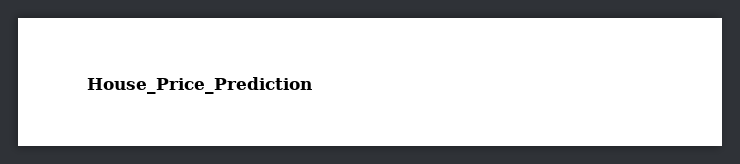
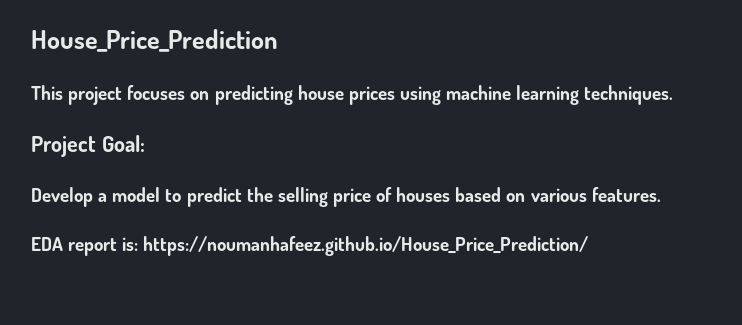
+ This project focuses on predicting house prices using machine learning techniques.
+ Project Goal:
+ Develop a model to predict the selling price of houses based on various features.
+ EDA report is: https://noumanhafeez.github.io/House_Price_Prediction/

